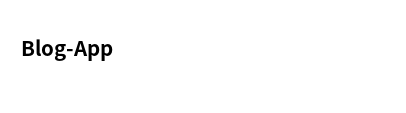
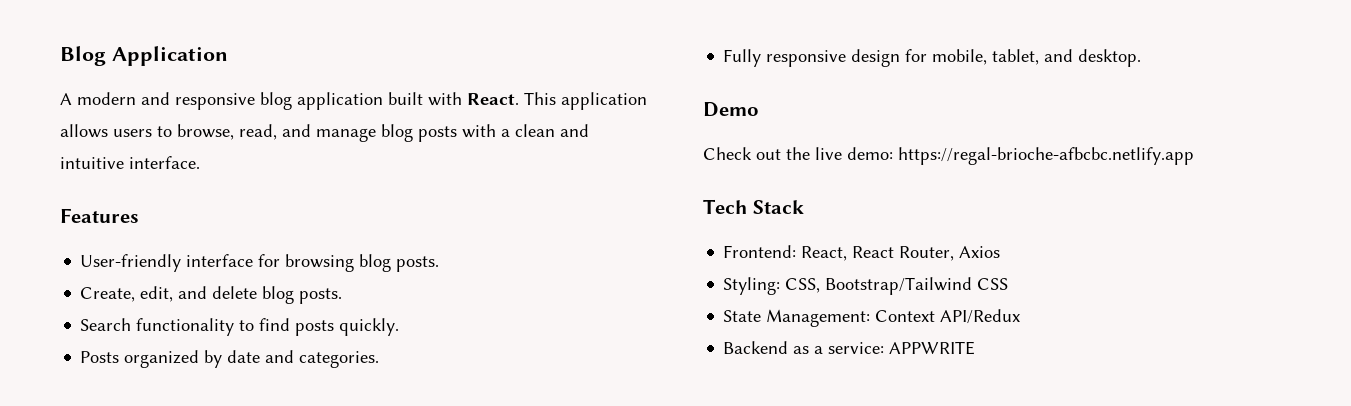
- Blog-App
+ Blog Application
+ A modern and responsive blog application built with React. This application allows users to browse, read, and manage blog posts with a clean and intuitive interface.
+ Features
+ User-friendly interface for browsing blog posts.
+ Create, edit, and delete blog posts.
+ Search functionality to find posts quickly.
+ Posts organized by date and categories.
+ Fully responsive design for mobile, tablet, and desktop.
+ Demo
+ Check out the live demo: https://regal-brioche-afbcbc.netlify.app
+ Tech Stack
+ Frontend: React, React Router, Axios
+ Styling: CSS, Bootstrap/Tailwind CSS
+ State Management: Context API/Redux
+ Backend as a service: APPWRITE

